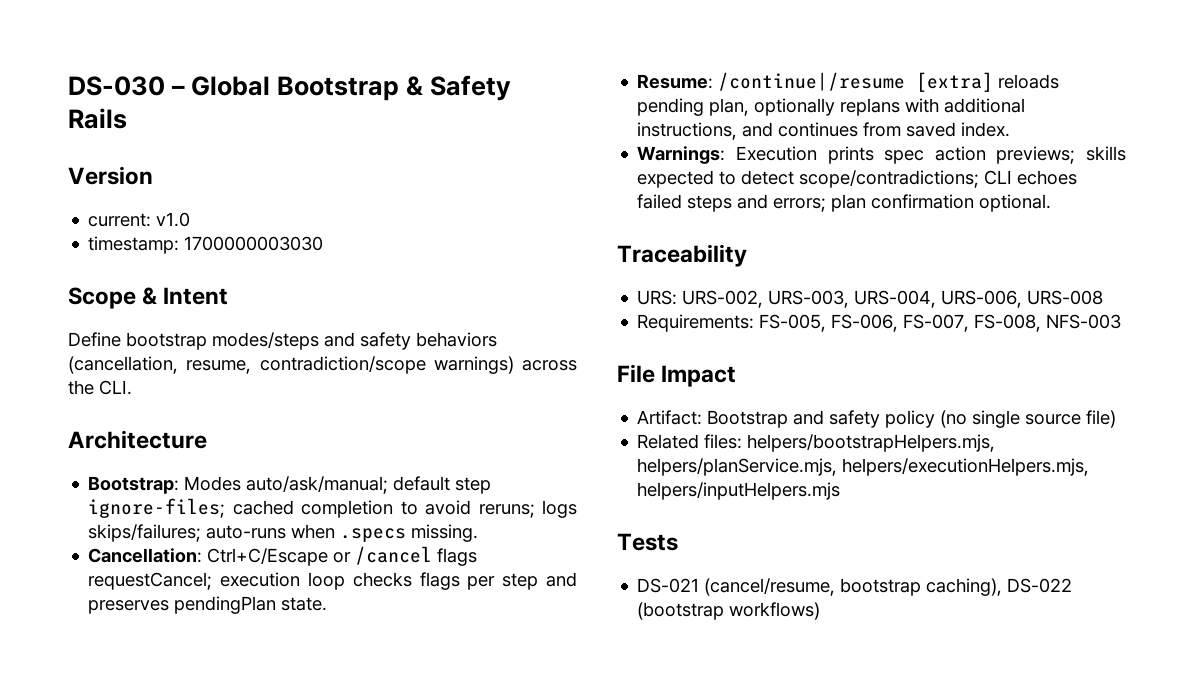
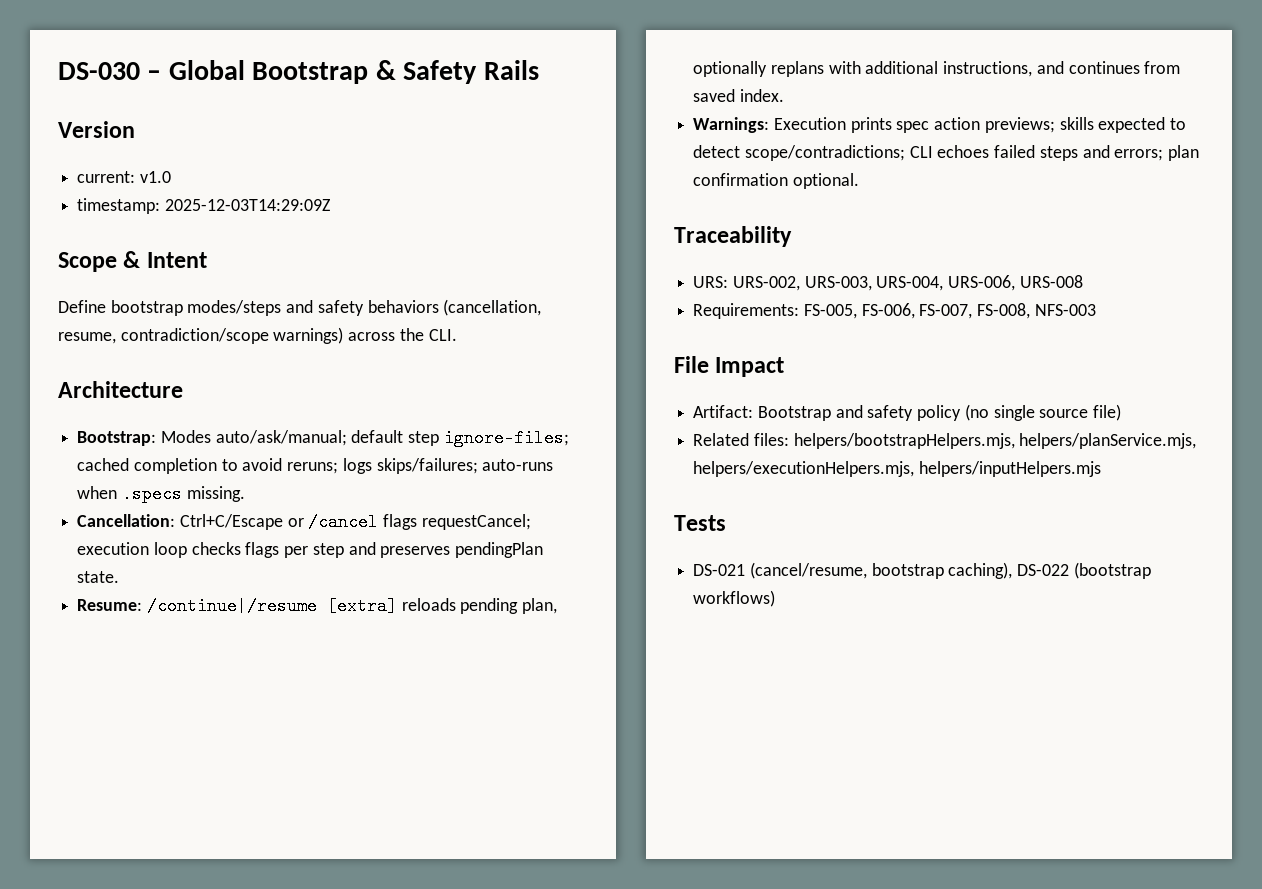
- timestamp: 1700000003030
+ timestamp: 2025-12-03T14:29:09Z

